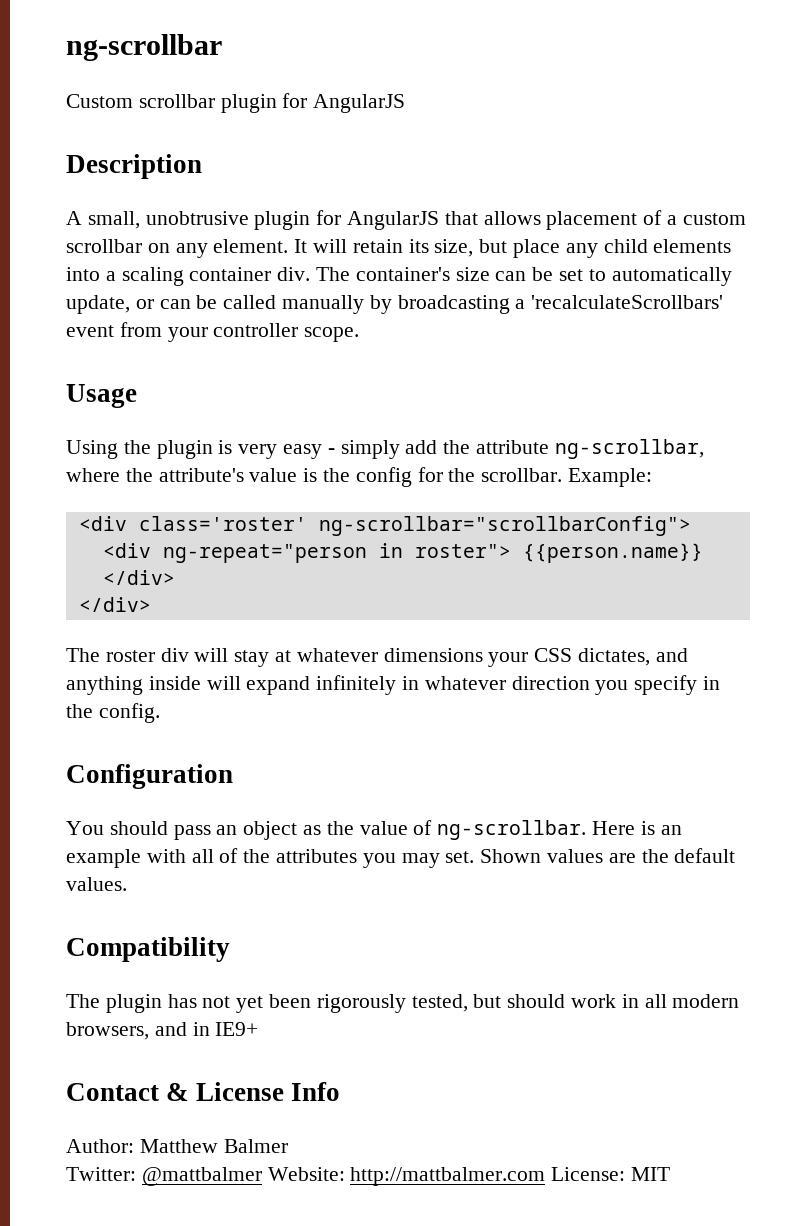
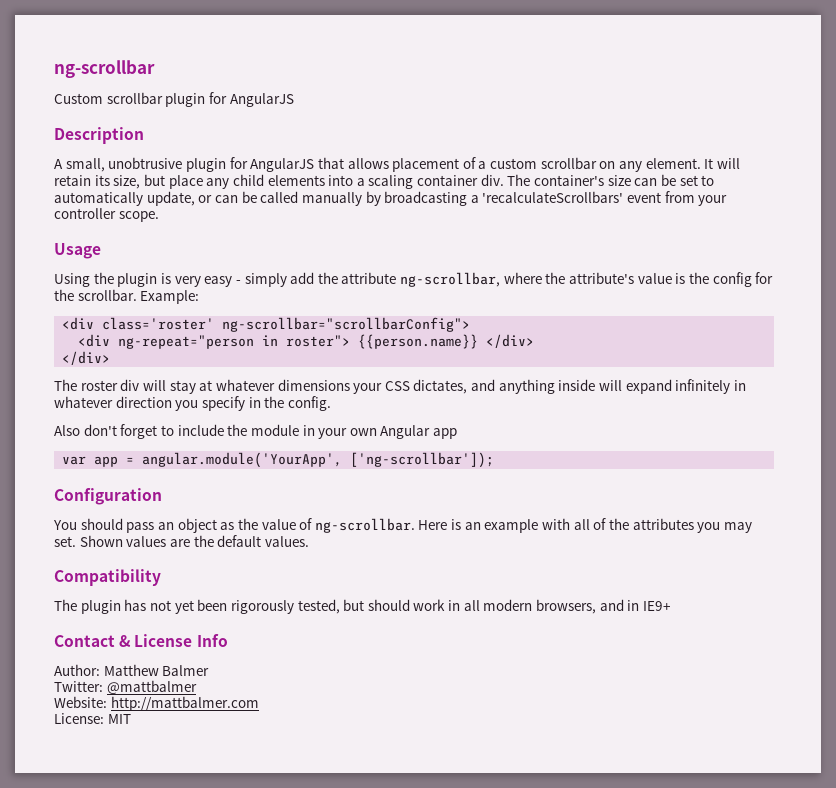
+ Also don't forget to include the module in your own Angular app
+ var app = angular.module('YourApp', ['ng-scrollbar']);
- Twitter: @mattbalmer Website: http://mattbalmer.com License: MIT
+ Twitter: @mattbalmer
+ Website: http://mattbalmer.com
+ License: MIT

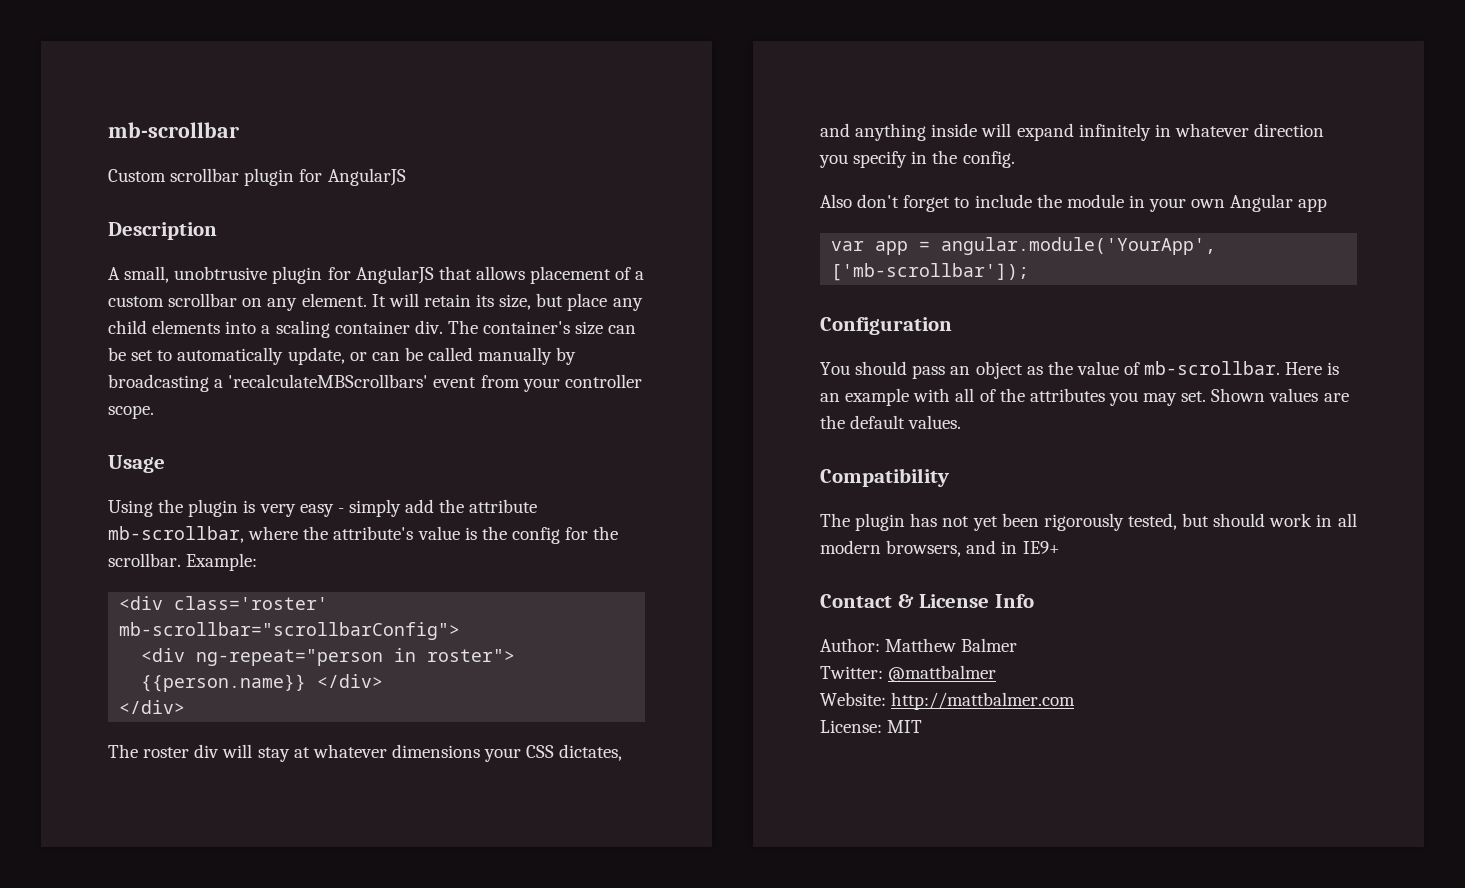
- ng-scrollbar
+ mb-scrollbar
- The container's size can be set to automatically update, or can be called manually by broadcasting a 'recalculateScrollbars' event from your controller scope.
+ The container's size can be set to automatically update, or can be called manually by broadcasting a 'recalculateMBScrollbars' event from your controller scope.
- Using the plugin is very easy - simply add the attribute ng-scrollbar, where the attribute's value is the config for the scrollbar.
+ Using the plugin is very easy - simply add the attribute mb-scrollbar, where the attribute's value is the config for the scrollbar.
- <div class='roster' ng-scrollbar="scrollbarConfig">
+ <div class='roster' mb-scrollbar="scrollbarConfig">
- var app = angular.module('YourApp', ['ng-scrollbar']);
+ var app = angular.module('YourApp', ['mb-scrollbar']);
- You should pass an object as the value of ng-scrollbar.
+ You should pass an object as the value of mb-scrollbar.

